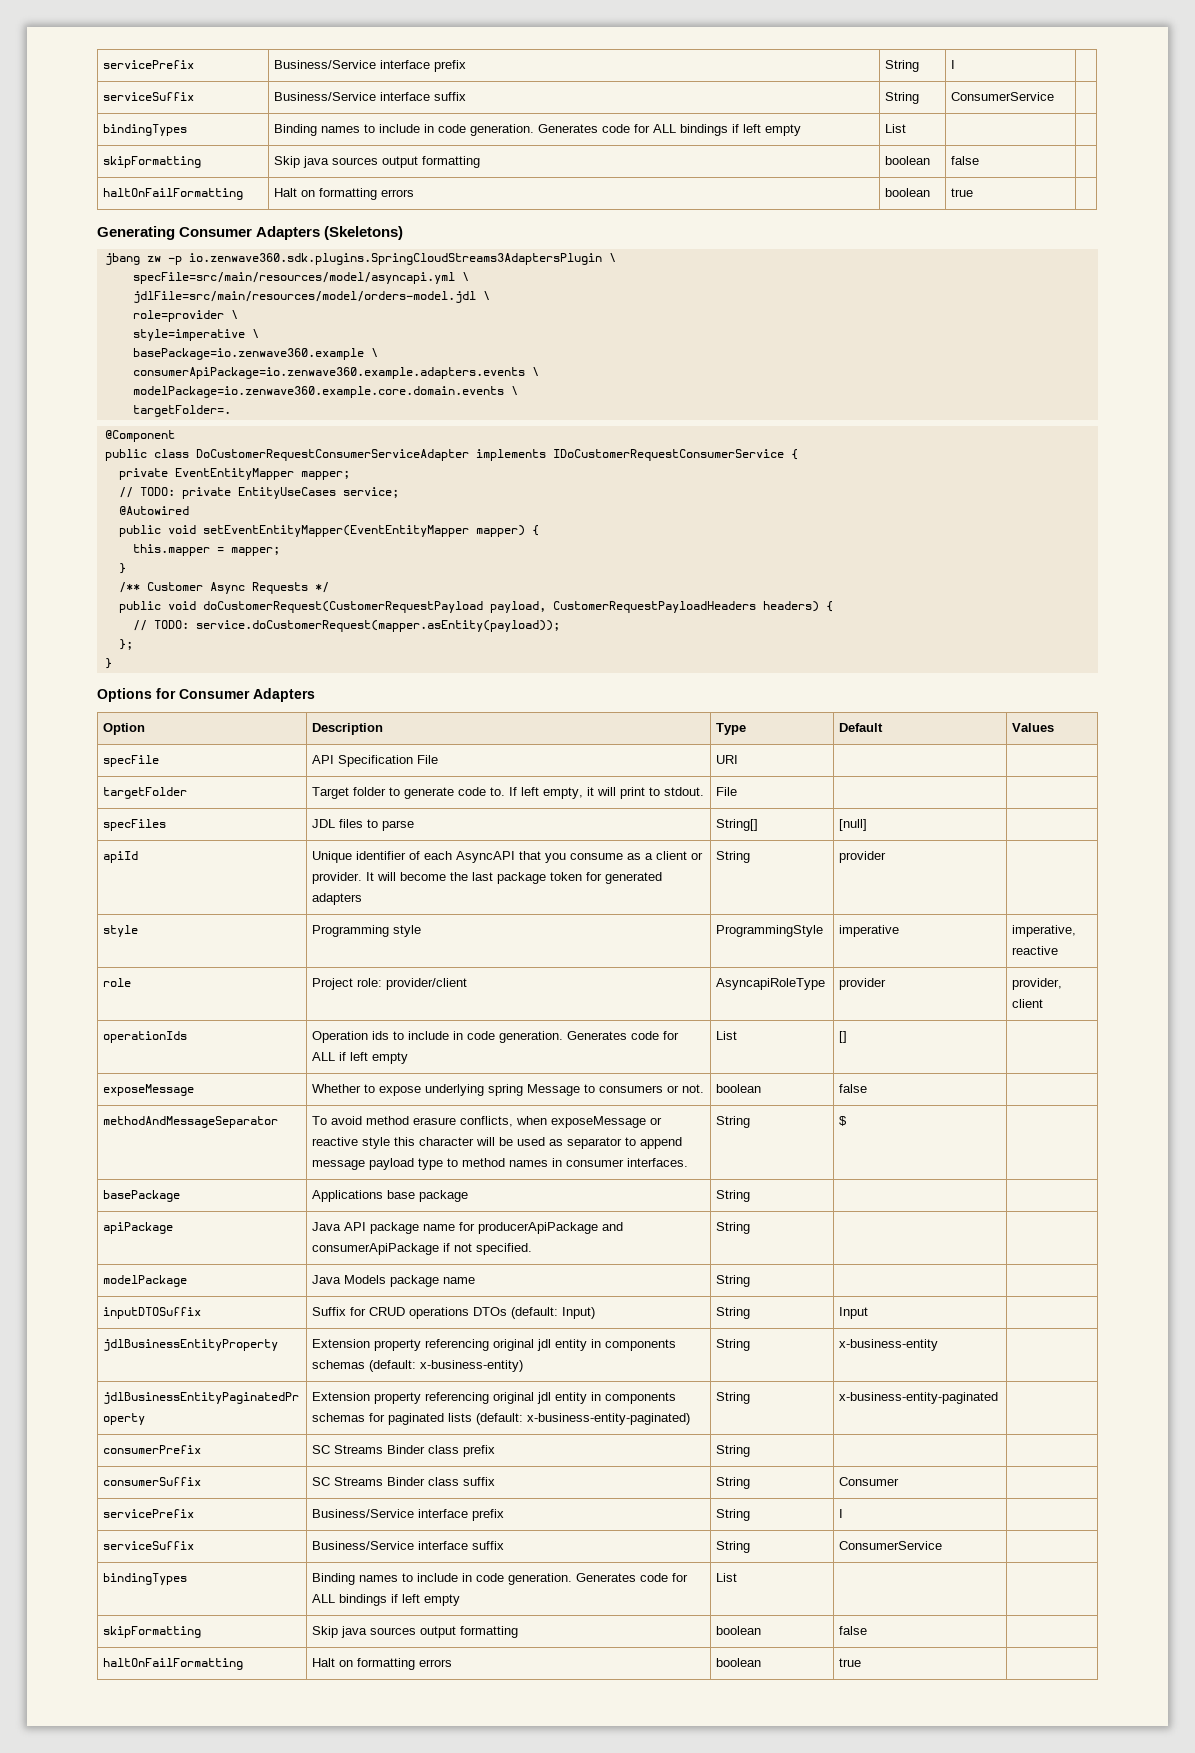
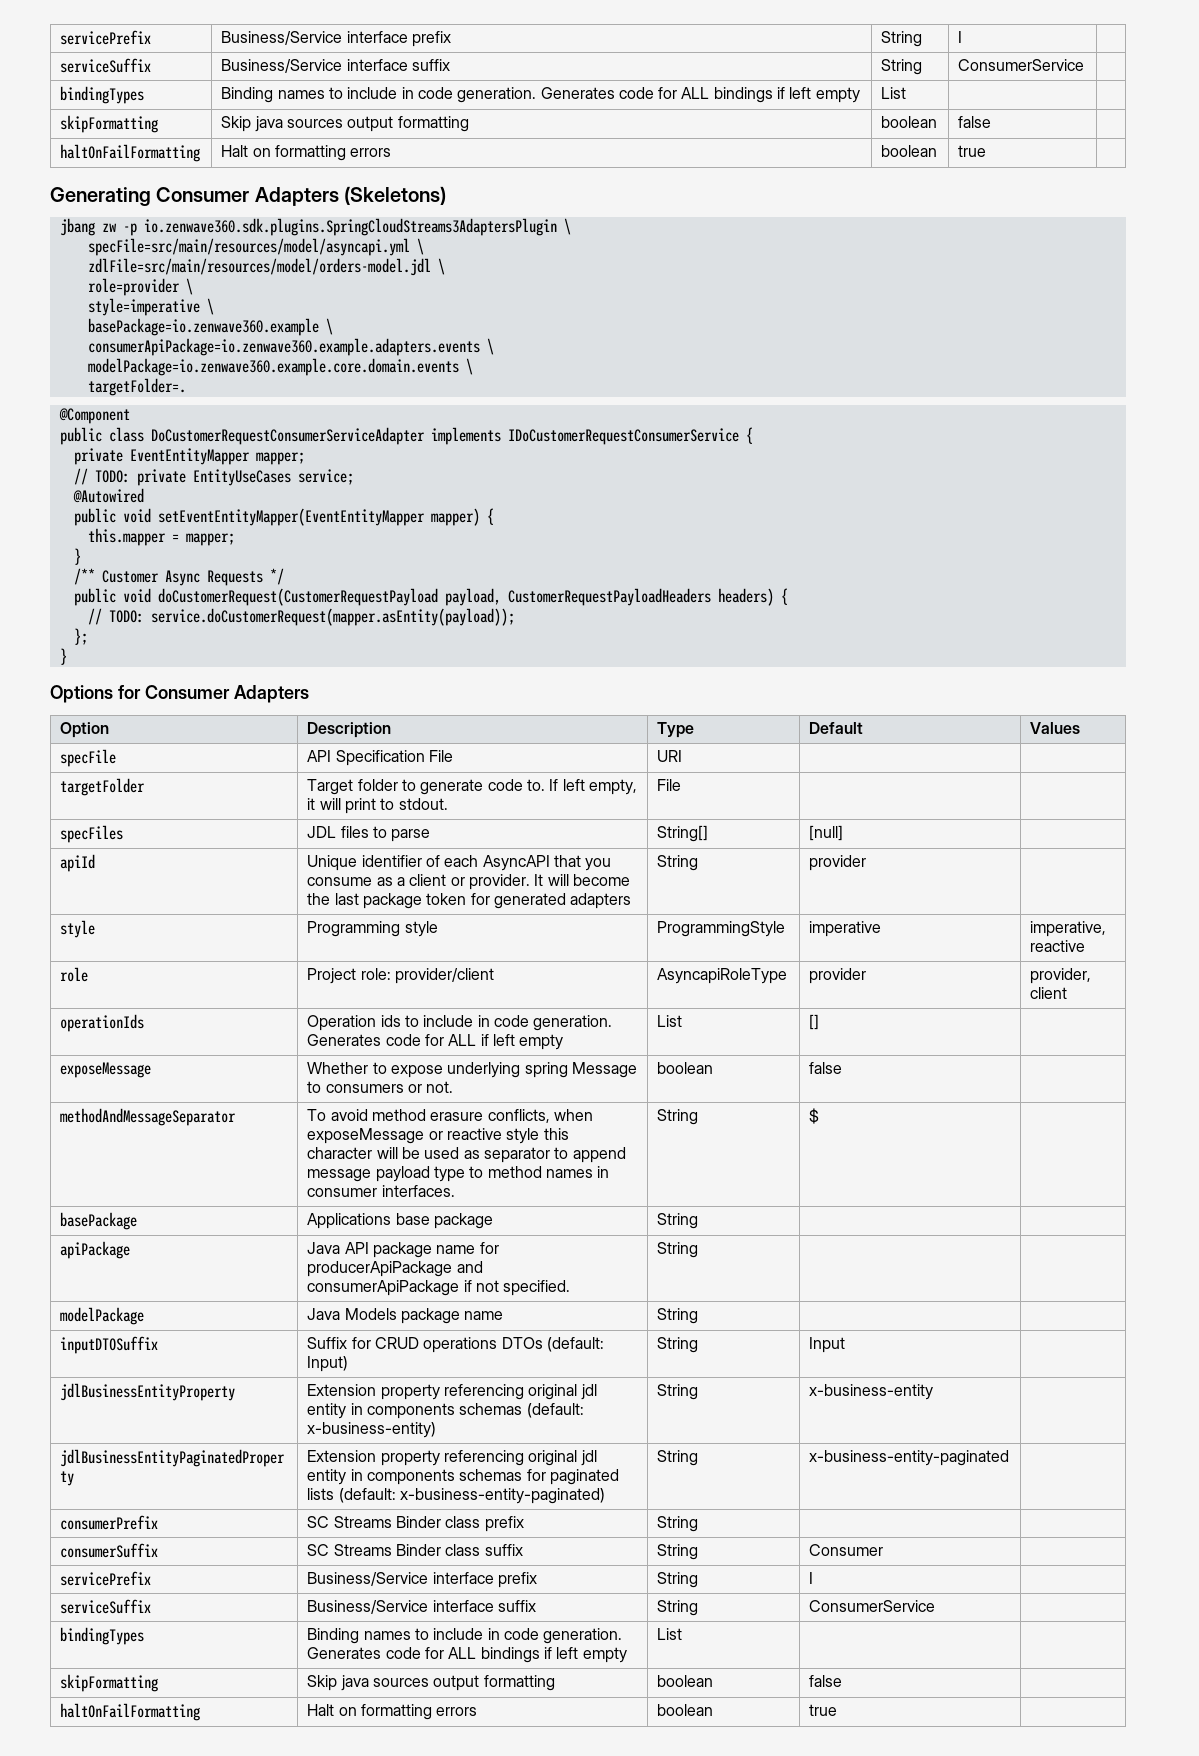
- jdlFile=src/main/resources/model/orders-model.jdl \
+ zdlFile=src/main/resources/model/orders-model.jdl \

